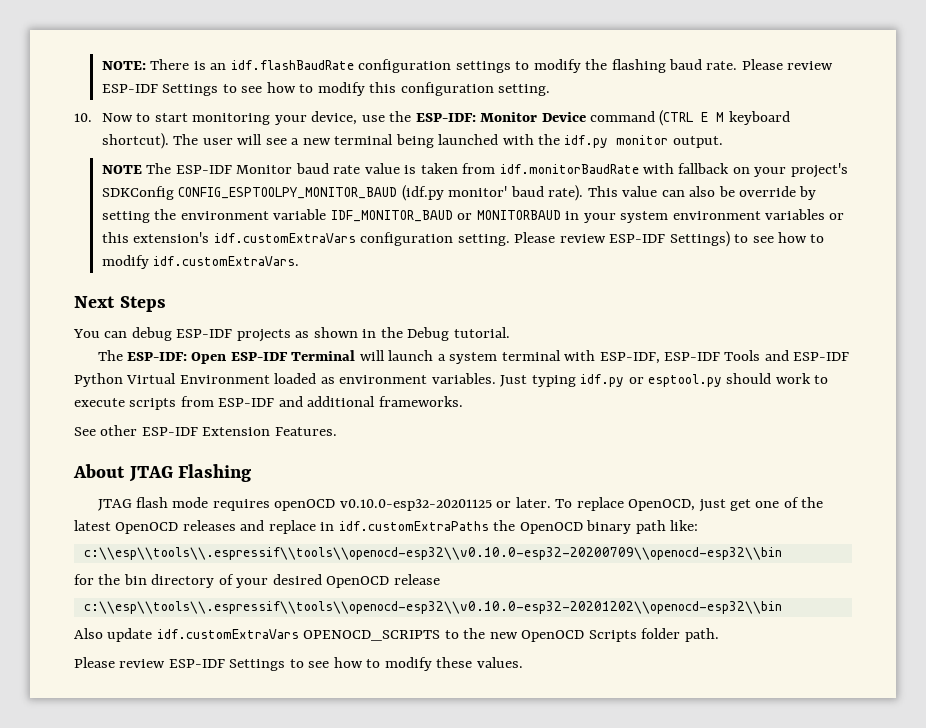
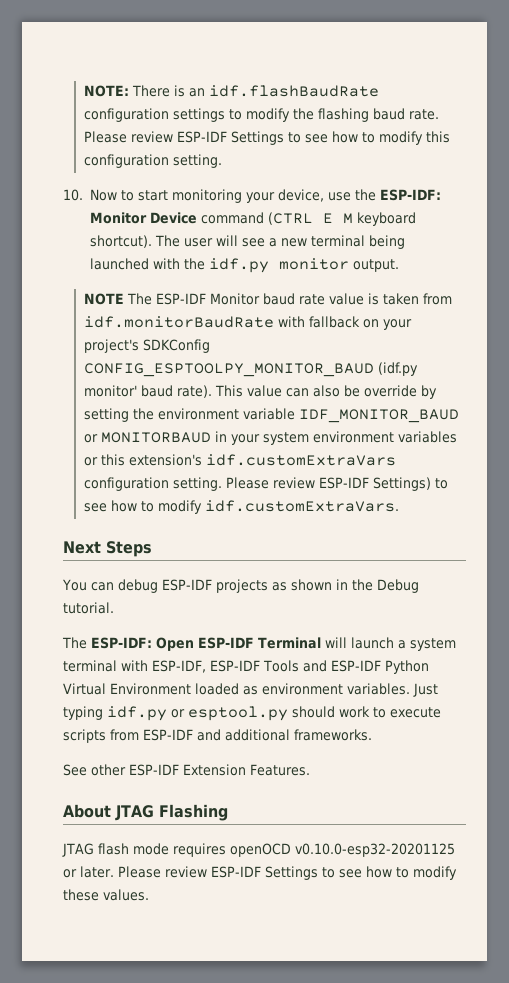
- JTAG flash mode requires openOCD v0.10.0-esp32-20201125 or later. To replace OpenOCD, just get one of the latest OpenOCD releases and replace in idf.customExtraPaths the OpenOCD binary path like:
- c:\\esp\\tools\\.espressif\\tools\\openocd-esp32\\v0.10.0-esp32-20200709\\openocd-esp32\\bin
- for the bin directory of your desired OpenOCD release
- c:\\esp\\tools\\.espressif\\tools\\openocd-esp32\\v0.10.0-esp32-20201202\\openocd-esp32\\bin
- Also update idf.customExtraVars OPENOCD_SCRIPTS to the new OpenOCD Scripts folder path.
- Please review ESP-IDF Settings to see how to modify these values.
+ JTAG flash mode requires openOCD v0.10.0-esp32-20201125 or later. Please review ESP-IDF Settings to see how to modify these values.

